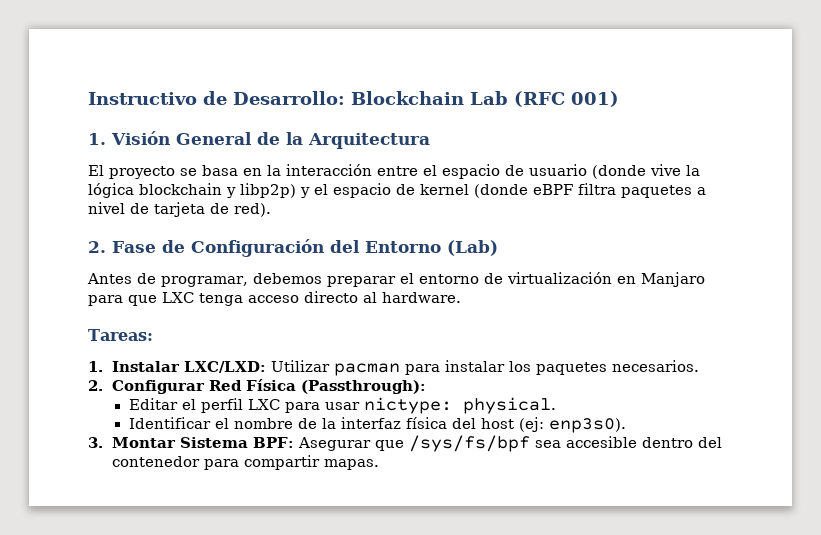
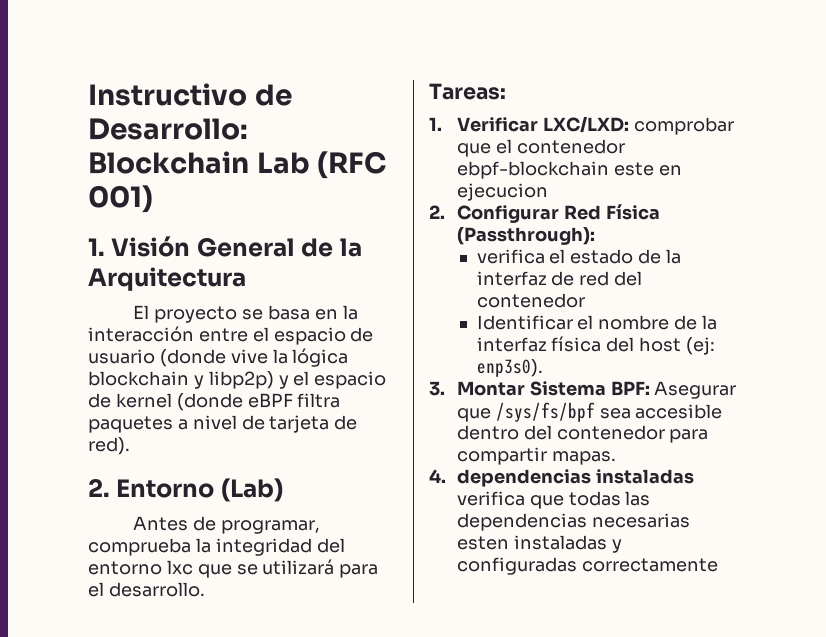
- 2. Fase de Configuración del Entorno (Lab)
+ 2. Entorno (Lab)
- Antes de programar, debemos preparar el entorno de virtualización en Manjaro para que LXC tenga acceso directo al hardware.
+ Antes de programar, comprueba la integridad del entorno lxc que se utilizará para el desarrollo.
  Tareas:
- 1. Instalar LXC/LXD: Utilizar pacman para instalar los paquetes necesarios.
+ 1. Verificar LXC/LXD: comprobar que el contenedor ebpf-blockchain este en ejecucion
- Editar el perfil LXC para usar nictype: physical.
+ verifica el estado de la interfaz de red del contenedor
+ 4. dependencias instaladas verifica que todas las dependencias necesarias esten instaladas y configuradas correctamente

